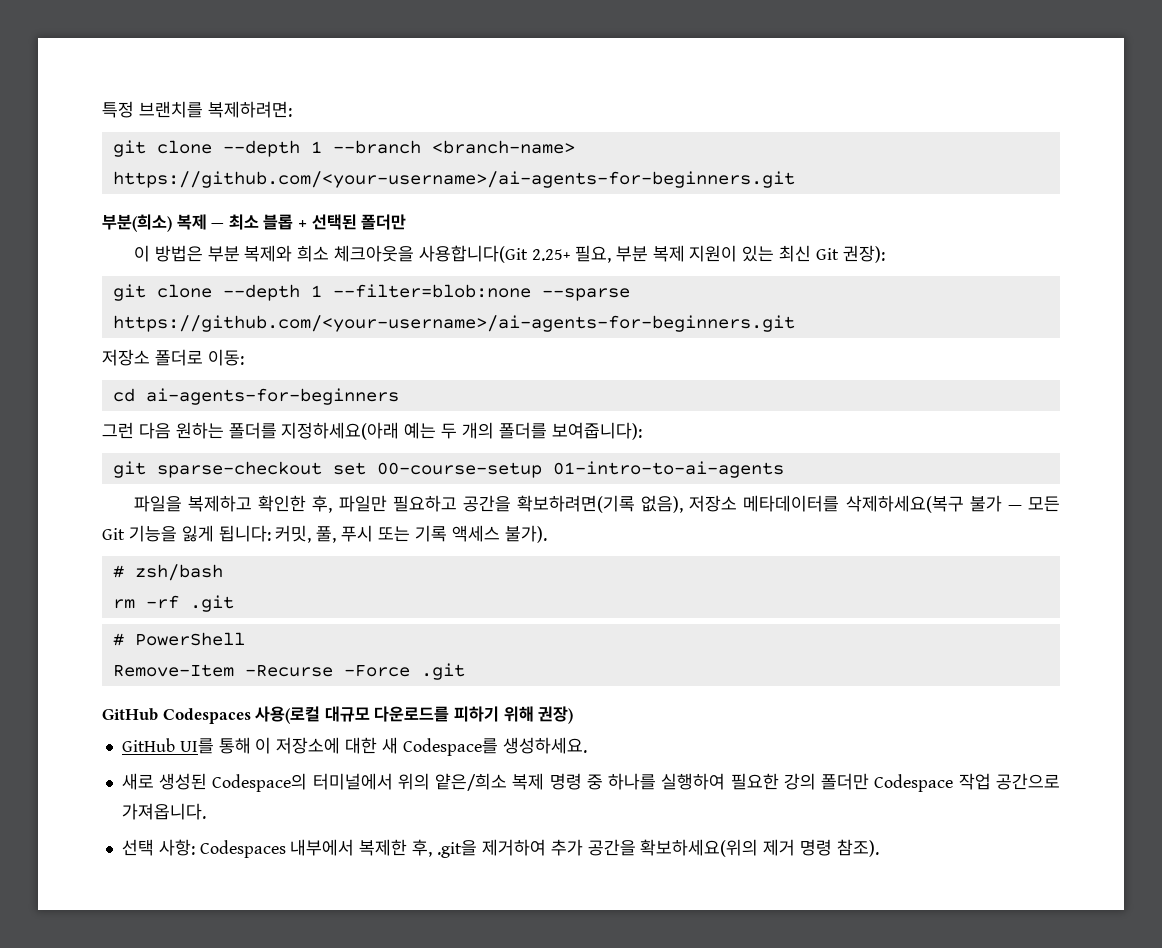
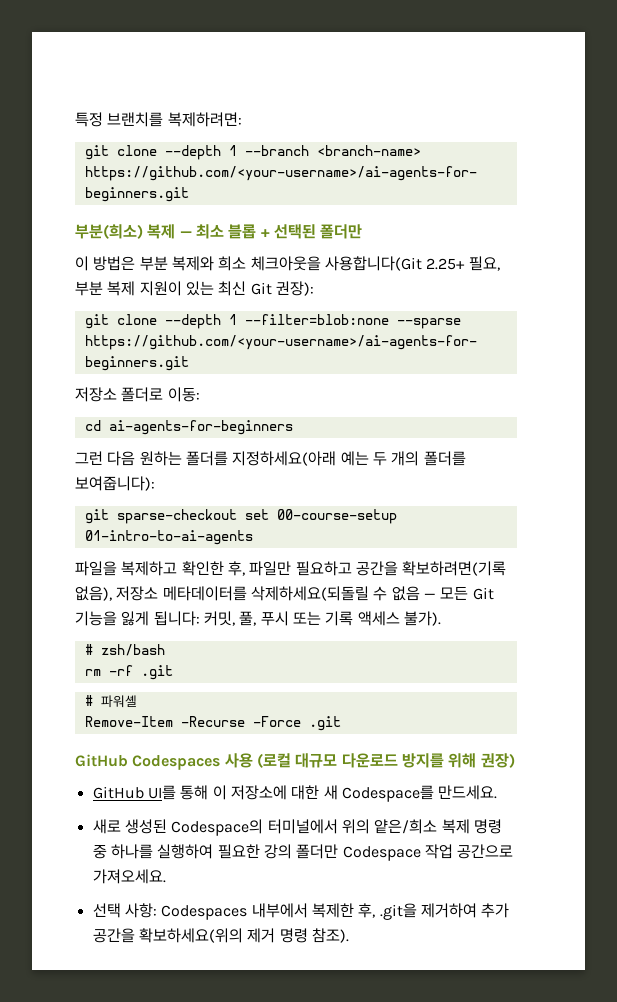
- 파일을 복제하고 확인한 후, 파일만 필요하고 공간을 확보하려면(기록 없음), 저장소 메타데이터를 삭제하세요(복구 불가 — 모든 Git 기능을 잃게 됩니다: 커밋, 풀, 푸시 또는 기록 액세스 불가).
+ 파일을 복제하고 확인한 후, 파일만 필요하고 공간을 확보하려면(기록 없음), 저장소 메타데이터를 삭제하세요(되돌릴 수 없음 — 모든 Git 기능을 잃게 됩니다: 커밋, 풀, 푸시 또는 기록 액세스 불가).
- # PowerShell
+ # 파워셸
- GitHub Codespaces 사용(로컬 대규모 다운로드를 피하기 위해 권장)
+ GitHub Codespaces 사용 (로컬 대규모 다운로드 방지를 위해 권장)
- GitHub UI를 통해 이 저장소에 대한 새 Codespace를 생성하세요.
+ GitHub UI를 통해 이 저장소에 대한 새 Codespace를 만드세요.
- 새로 생성된 Codespace의 터미널에서 위의 얕은/희소 복제 명령 중 하나를 실행하여 필요한 강의 폴더만 Codespace 작업 공간으로 가져옵니다.
+ 새로 생성된 Codespace의 터미널에서 위의 얕은/희소 복제 명령 중 하나를 실행하여 필요한 강의 폴더만 Codespace 작업 공간으로 가져오세요.

